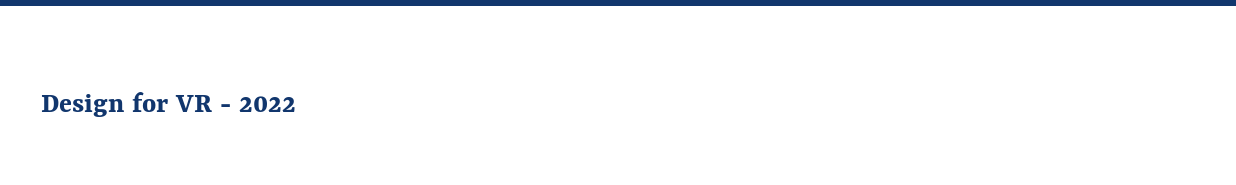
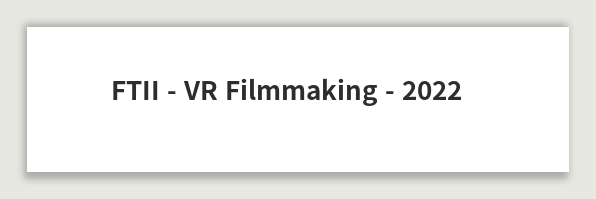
- Design for VR - 2022
+ FTII - VR Filmmaking - 2022

